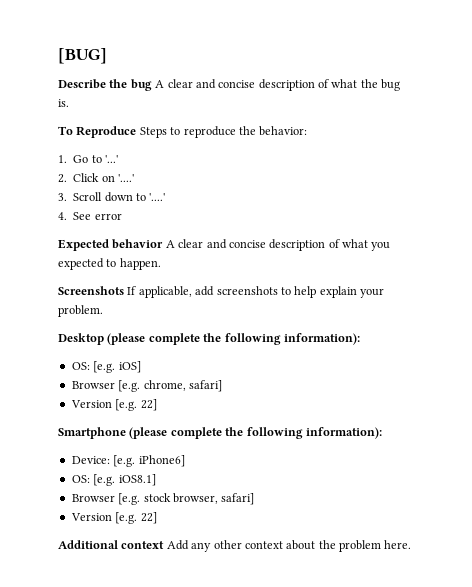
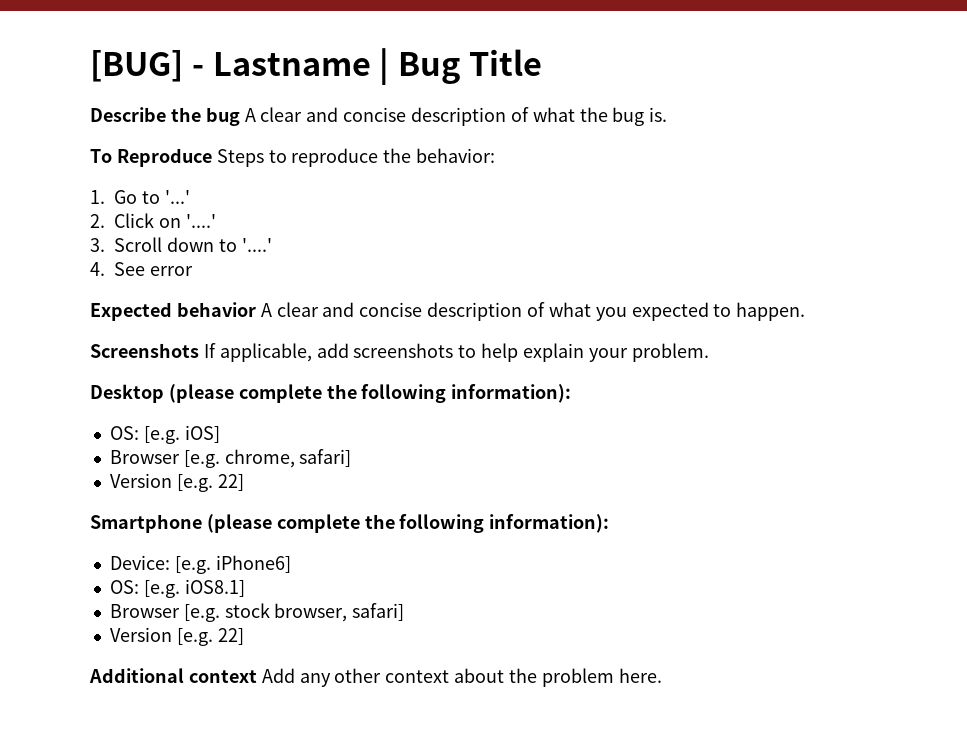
- [BUG]
+ [BUG] - Lastname | Bug Title

